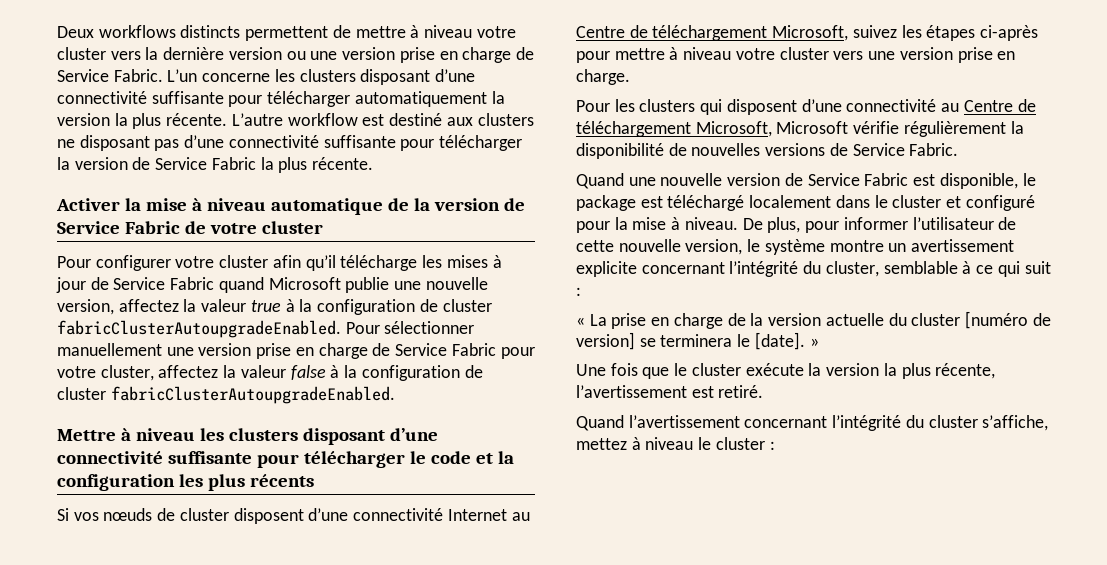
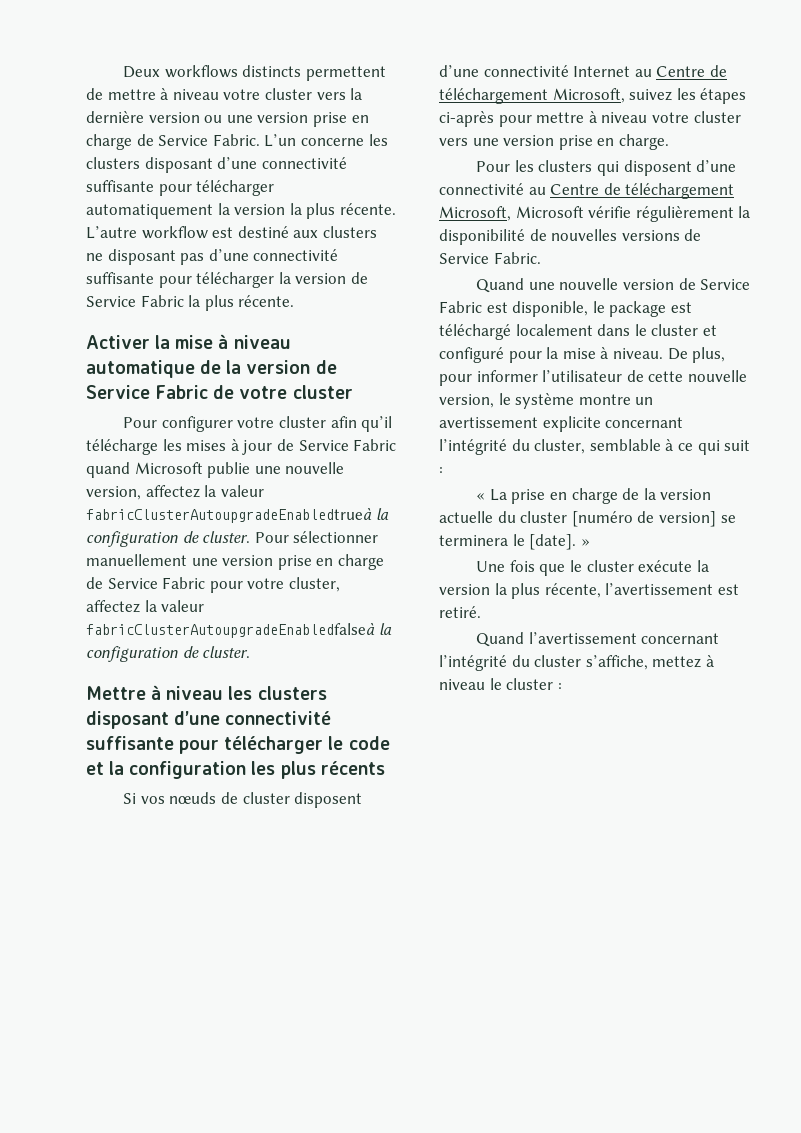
- Pour configurer votre cluster afin qu’il télécharge les mises à jour de Service Fabric quand Microsoft publie une nouvelle version, affectez la valeur true à la configuration de cluster fabricClusterAutoupgradeEnabled.
+ Pour configurer votre cluster afin qu’il télécharge les mises à jour de Service Fabric quand Microsoft publie une nouvelle version, affectez la valeur fabricClusterAutoupgradeEnabledtrueà la configuration de cluster.
- Pour sélectionner manuellement une version prise en charge de Service Fabric pour votre cluster, affectez la valeur false à la configuration de cluster fabricClusterAutoupgradeEnabled.
+ Pour sélectionner manuellement une version prise en charge de Service Fabric pour votre cluster, affectez la valeur fabricClusterAutoupgradeEnabledfalseà la configuration de cluster.

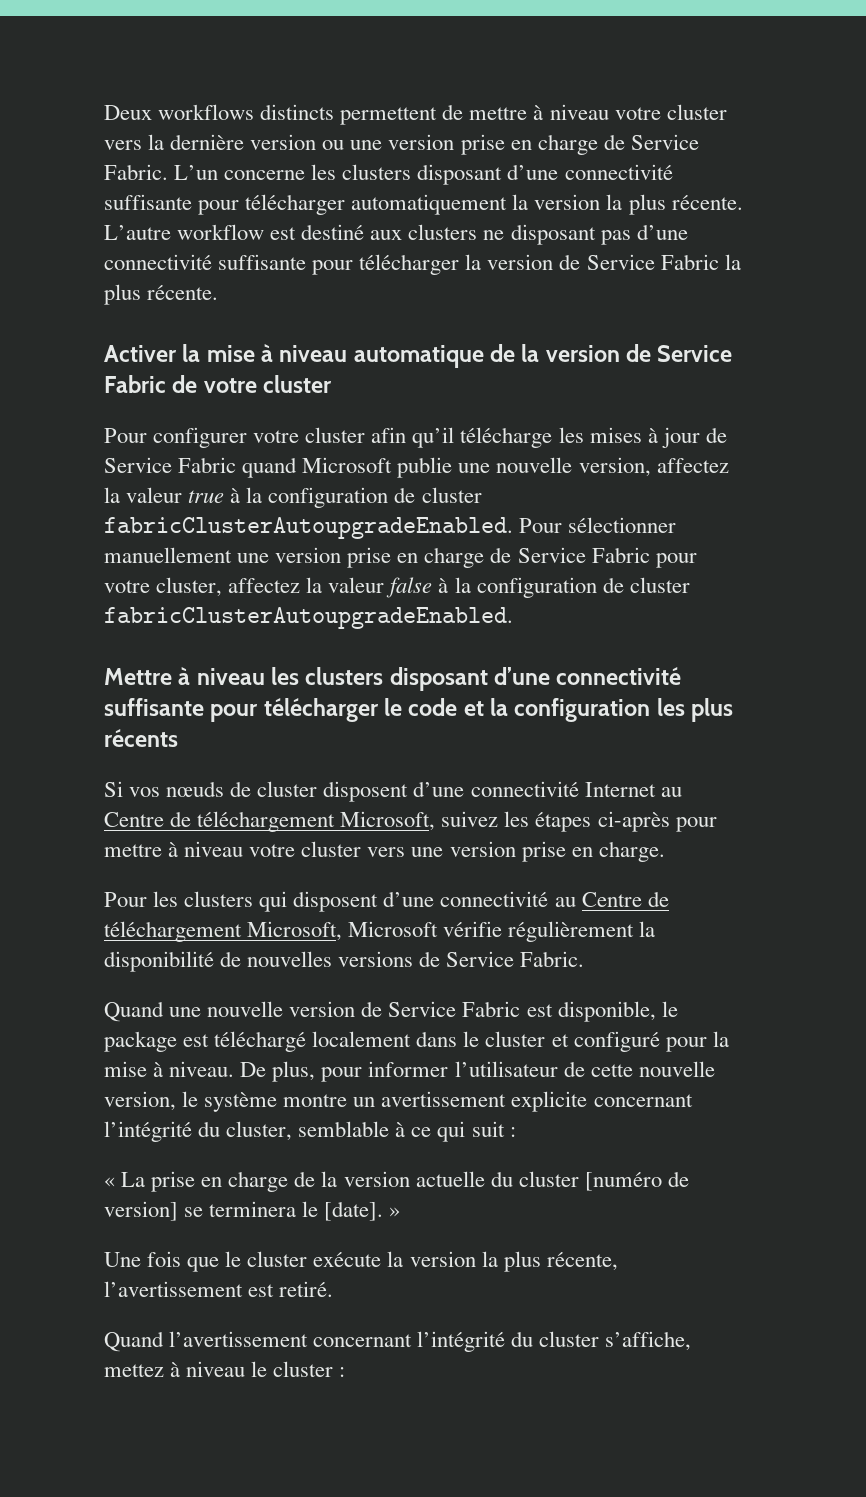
- Pour configurer votre cluster afin qu’il télécharge les mises à jour de Service Fabric quand Microsoft publie une nouvelle version, affectez la valeur fabricClusterAutoupgradeEnabledtrueà la configuration de cluster.
+ Pour configurer votre cluster afin qu’il télécharge les mises à jour de Service Fabric quand Microsoft publie une nouvelle version, affectez la valeur true à la configuration de cluster fabricClusterAutoupgradeEnabled.
- Pour sélectionner manuellement une version prise en charge de Service Fabric pour votre cluster, affectez la valeur fabricClusterAutoupgradeEnabledfalseà la configuration de cluster.
+ Pour sélectionner manuellement une version prise en charge de Service Fabric pour votre cluster, affectez la valeur false à la configuration de cluster fabricClusterAutoupgradeEnabled.

